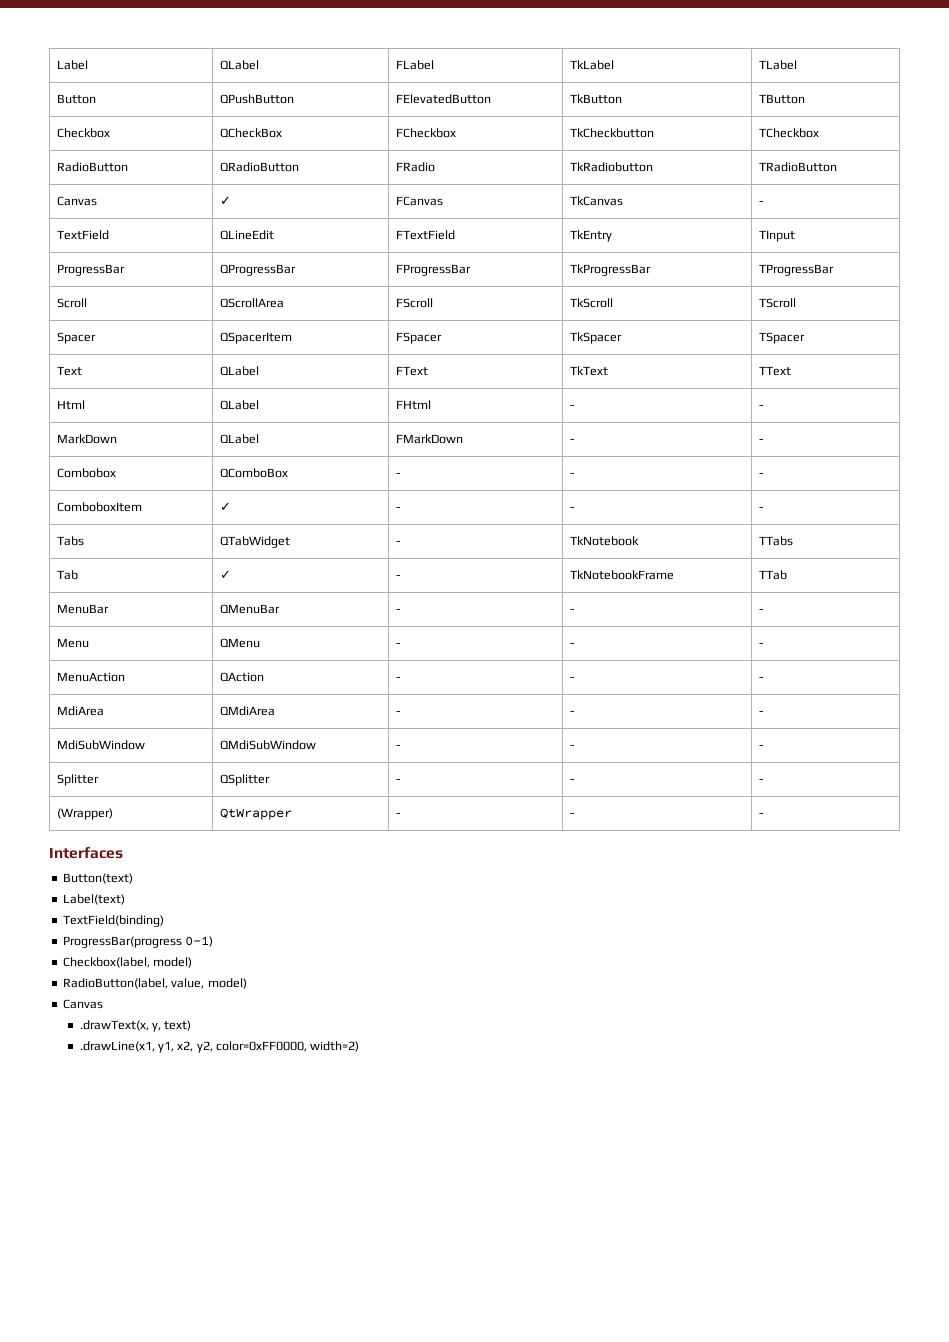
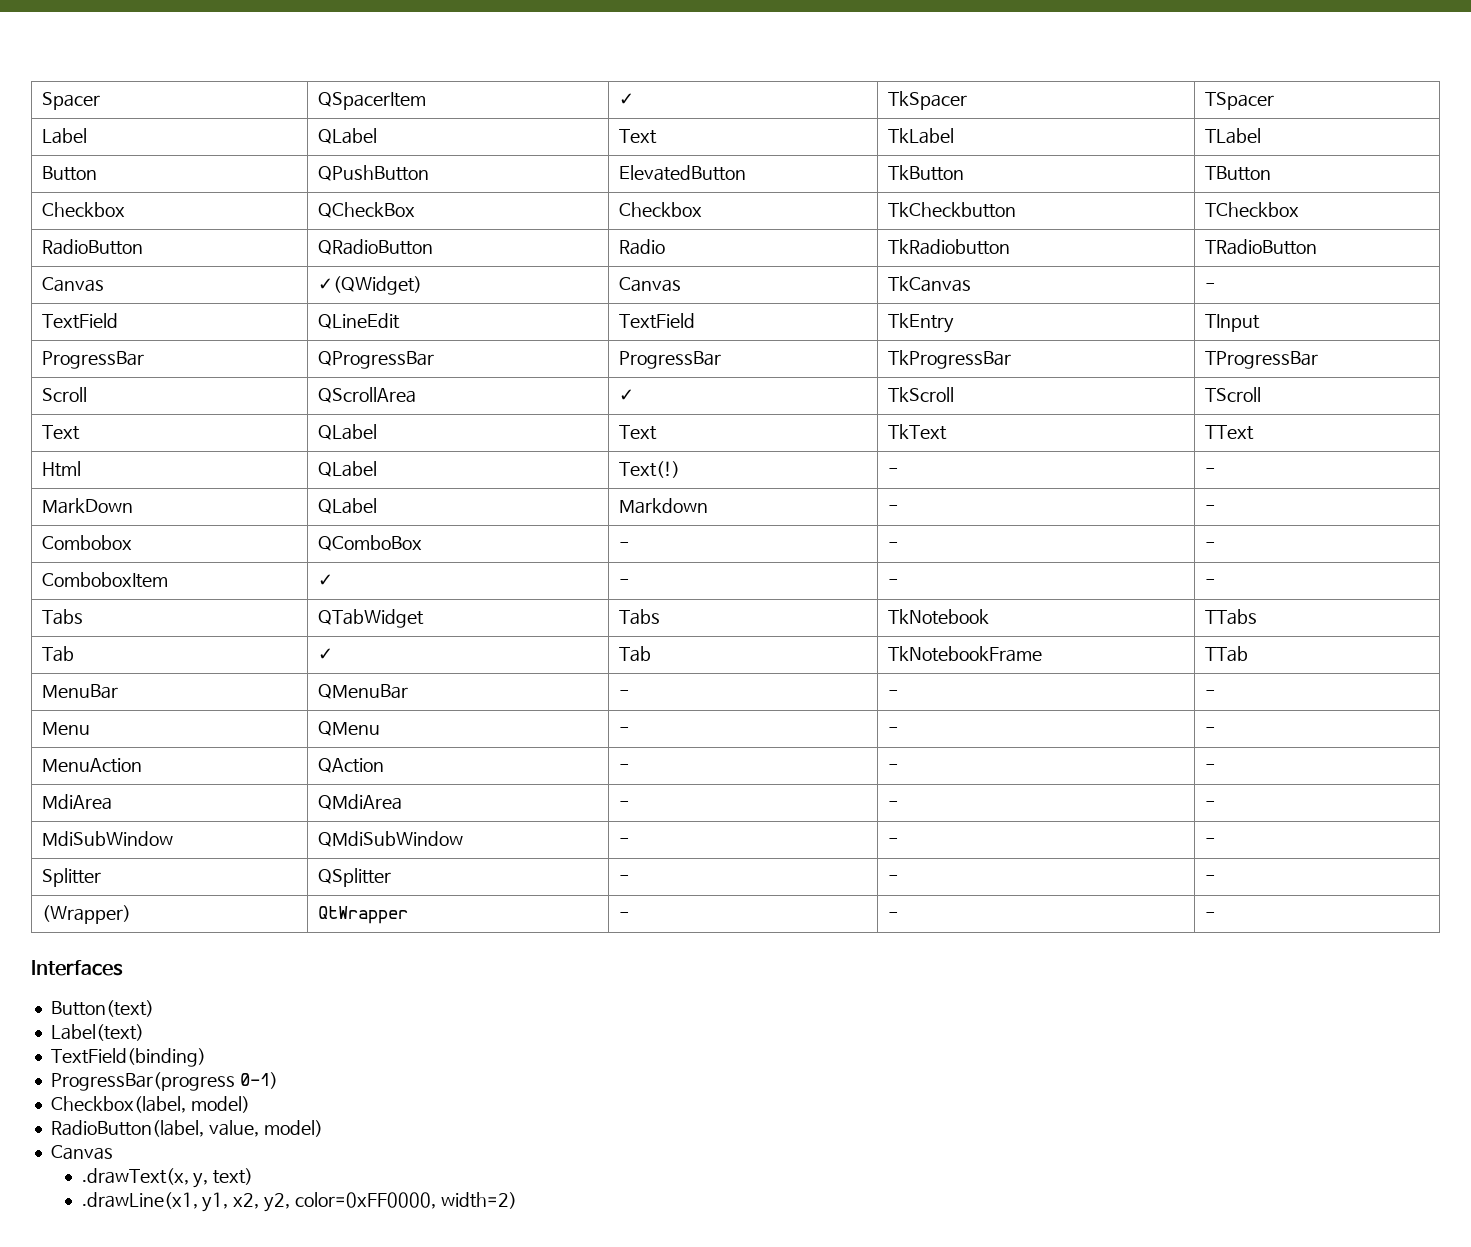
+ Spacer | QSpacerItem | ✓ | TkSpacer | TSpacer
- Label | QLabel | FLabel | TkLabel | TLabel
+ Label | QLabel | Text | TkLabel | TLabel
- Button | QPushButton | FElevatedButton | TkButton | TButton
+ Button | QPushButton | ElevatedButton | TkButton | TButton
- Checkbox | QCheckBox | FCheckbox | TkCheckbutton | TCheckbox
+ Checkbox | QCheckBox | Checkbox | TkCheckbutton | TCheckbox
- RadioButton | QRadioButton | FRadio | TkRadiobutton | TRadioButton
+ RadioButton | QRadioButton | Radio | TkRadiobutton | TRadioButton
- Canvas | ✓ | FCanvas | TkCanvas | -
+ Canvas | ✓(QWidget) | Canvas | TkCanvas | -
- TextField | QLineEdit | FTextField | TkEntry | TInput
+ TextField | QLineEdit | TextField | TkEntry | TInput
- ProgressBar | QProgressBar | FProgressBar | TkProgressBar | TProgressBar
+ ProgressBar | QProgressBar | ProgressBar | TkProgressBar | TProgressBar
- Scroll | QScrollArea | FScroll | TkScroll | TScroll
+ Scroll | QScrollArea | ✓ | TkScroll | TScroll
- Spacer | QSpacerItem | FSpacer | TkSpacer | TSpacer
- Text | QLabel | FText | TkText | TText
+ Text | QLabel | Text | TkText | TText
- Html | QLabel | FHtml | - | -
+ Html | QLabel | Text(!) | - | -
- MarkDown | QLabel | FMarkDown | - | -
+ MarkDown | QLabel | Markdown | - | -
- Tabs | QTabWidget | - | TkNotebook | TTabs
+ Tabs | QTabWidget | Tabs | TkNotebook | TTabs
- Tab | ✓ | - | TkNotebookFrame | TTab
+ Tab | ✓ | Tab | TkNotebookFrame | TTab

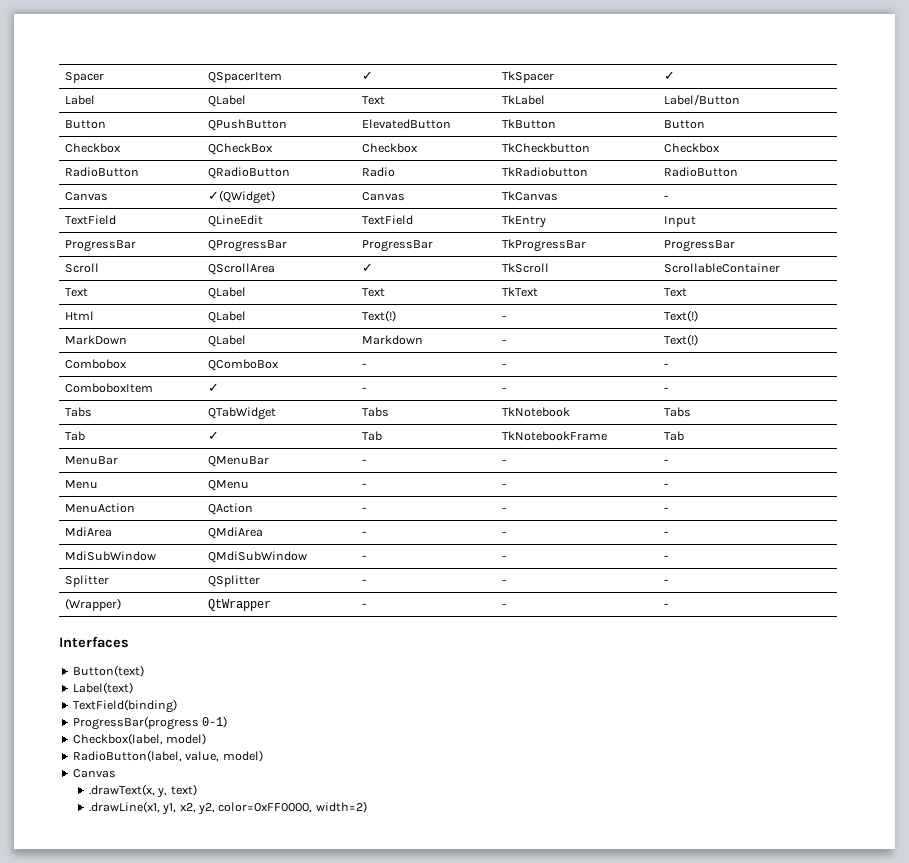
- Spacer | QSpacerItem | ✓ | TkSpacer | TSpacer
+ Spacer | QSpacerItem | ✓ | TkSpacer | ✓
- Label | QLabel | Text | TkLabel | TLabel
+ Label | QLabel | Text | TkLabel | Label/Button
- Button | QPushButton | ElevatedButton | TkButton | TButton
+ Button | QPushButton | ElevatedButton | TkButton | Button
- Checkbox | QCheckBox | Checkbox | TkCheckbutton | TCheckbox
+ Checkbox | QCheckBox | Checkbox | TkCheckbutton | Checkbox
- RadioButton | QRadioButton | Radio | TkRadiobutton | TRadioButton
+ RadioButton | QRadioButton | Radio | TkRadiobutton | RadioButton
- TextField | QLineEdit | TextField | TkEntry | TInput
+ TextField | QLineEdit | TextField | TkEntry | Input
- ProgressBar | QProgressBar | ProgressBar | TkProgressBar | TProgressBar
+ ProgressBar | QProgressBar | ProgressBar | TkProgressBar | ProgressBar
- Scroll | QScrollArea | ✓ | TkScroll | TScroll
+ Scroll | QScrollArea | ✓ | TkScroll | ScrollableContainer
- Text | QLabel | Text | TkText | TText
+ Text | QLabel | Text | TkText | Text
- Html | QLabel | Text(!) | - | -
+ Html | QLabel | Text(!) | - | Text(!)
- MarkDown | QLabel | Markdown | - | -
+ MarkDown | QLabel | Markdown | - | Text(!)
- Tabs | QTabWidget | Tabs | TkNotebook | TTabs
+ Tabs | QTabWidget | Tabs | TkNotebook | Tabs
- Tab | ✓ | Tab | TkNotebookFrame | TTab
+ Tab | ✓ | Tab | TkNotebookFrame | Tab

